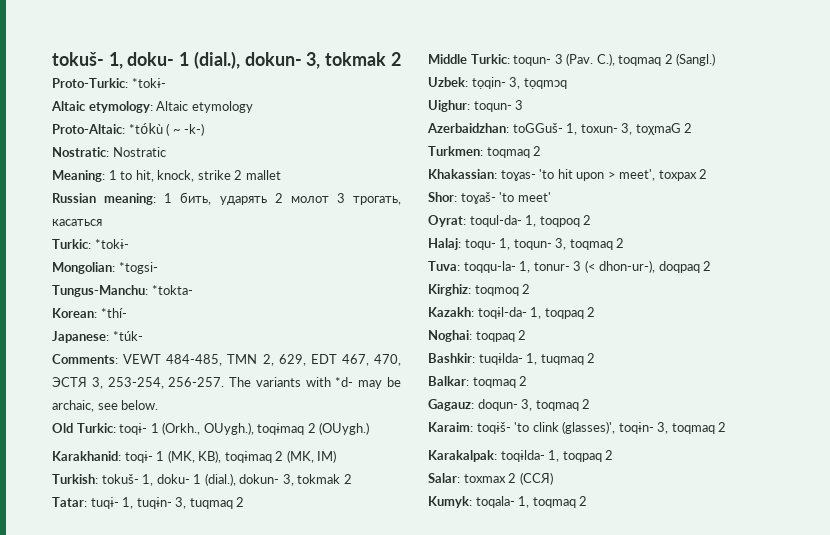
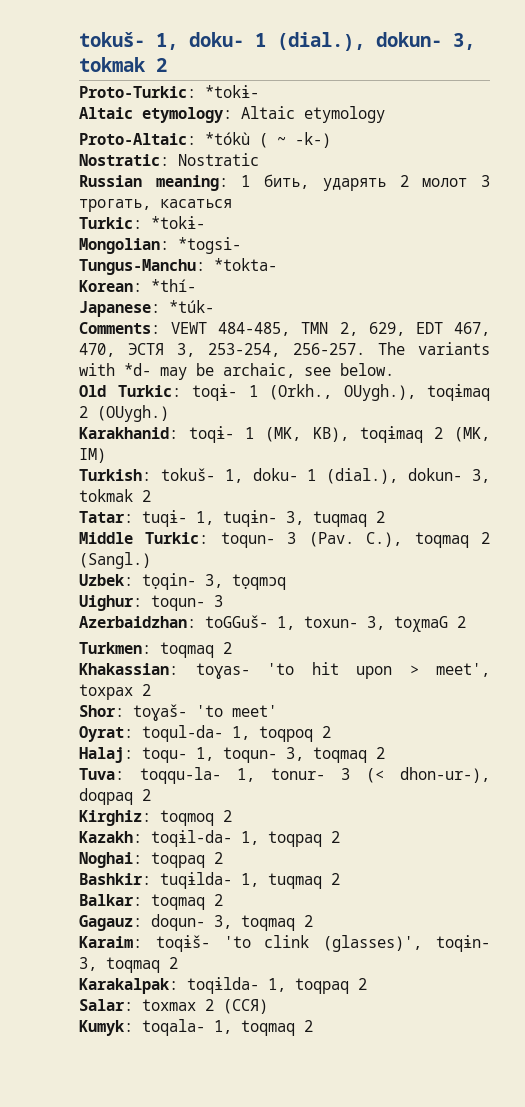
- Meaning: 1 to hit, knock, strike 2 mallet

